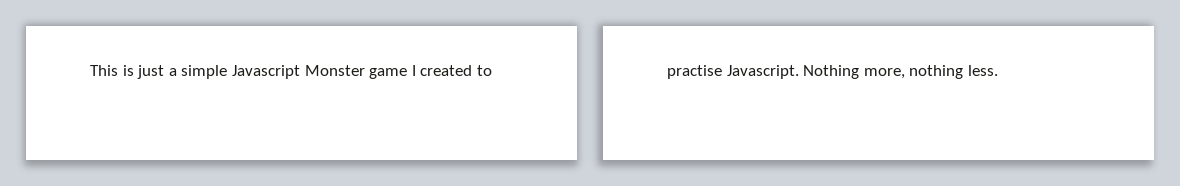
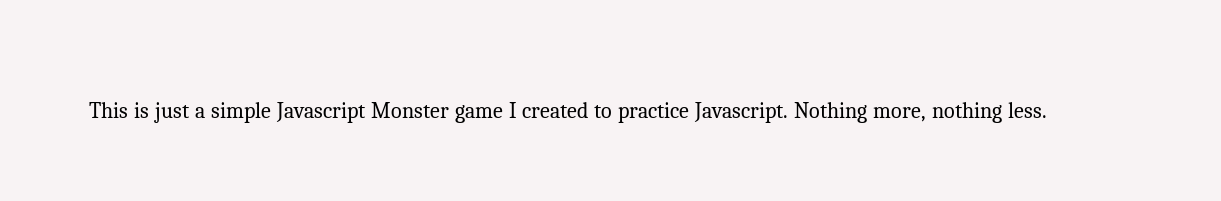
- This is just a simple Javascript Monster game I created to practise Javascript.
+ This is just a simple Javascript Monster game I created to practice Javascript.

